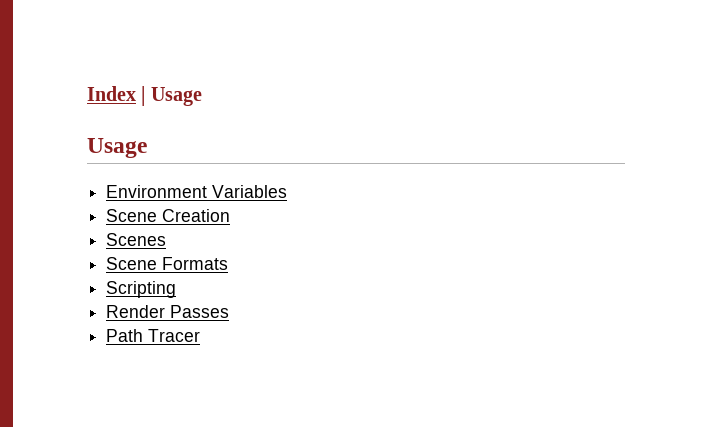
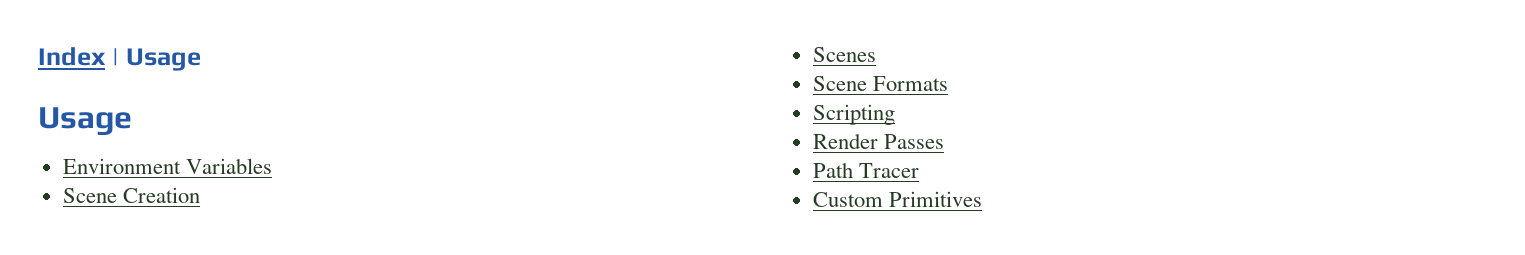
+ Custom Primitives

